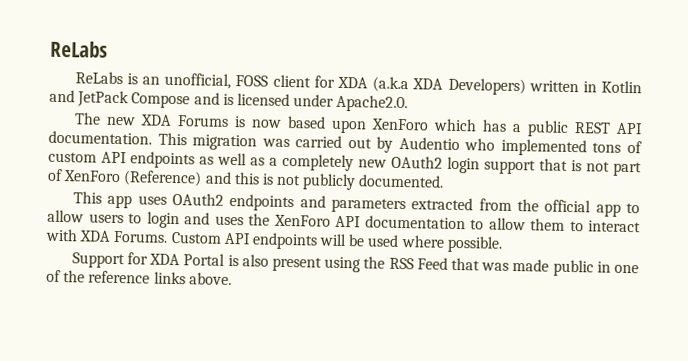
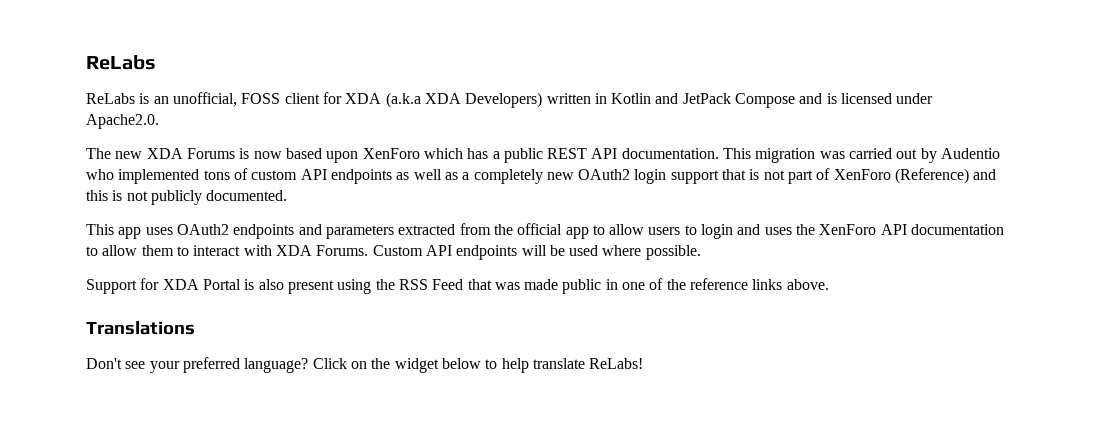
+ Translations
+ Don't see your preferred language? Click on the widget below to help translate ReLabs!

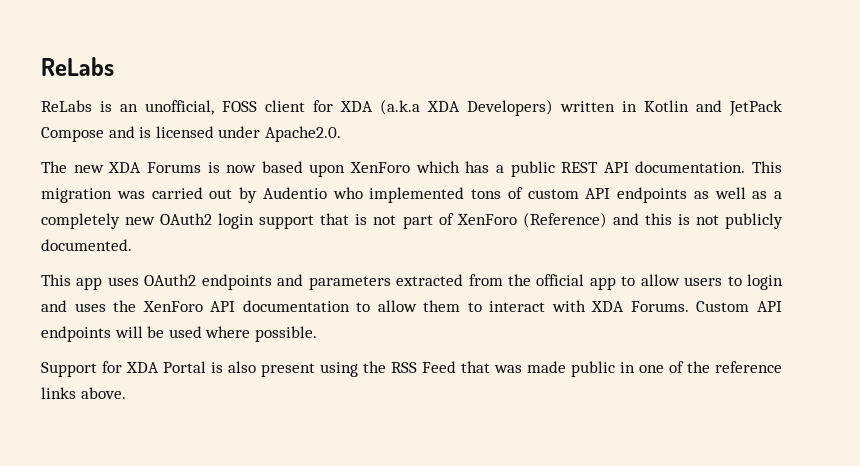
- Translations
- Don't see your preferred language? Click on the widget below to help translate ReLabs!

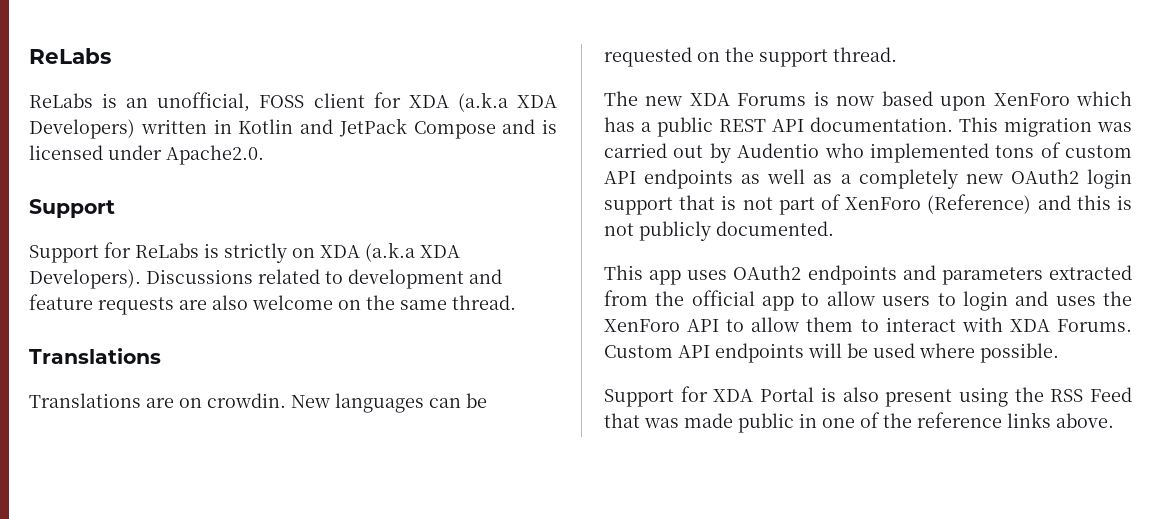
  ReLabs is an unofficial, FOSS client for XDA (a.k.a XDA Developers) written in Kotlin and JetPack Compose and is licensed under Apache2.0.
+ Support
+ Support for ReLabs is strictly on XDA (a.k.a XDA Developers). Discussions related to development and feature requests are also welcome on the same thread.
+ Translations
+ Translations are on crowdin. New languages can be requested on the support thread.
- This app uses OAuth2 endpoints and parameters extracted from the official app to allow users to login and uses the XenForo API documentation to allow them to interact with XDA Forums.
+ This app uses OAuth2 endpoints and parameters extracted from the official app to allow users to login and uses the XenForo API to allow them to interact with XDA Forums.

